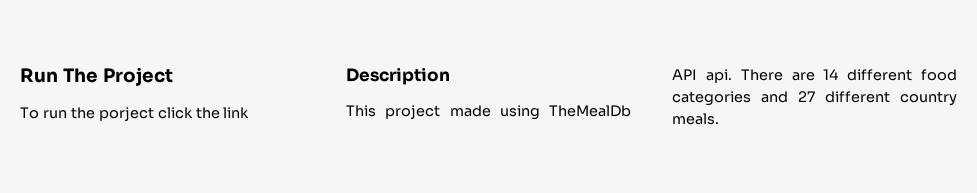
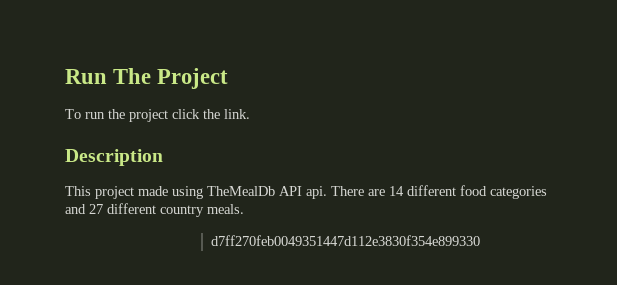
- To run the porject click the link
+ To run the project click the link.
+ d7ff270feb0049351447d112e3830f354e899330

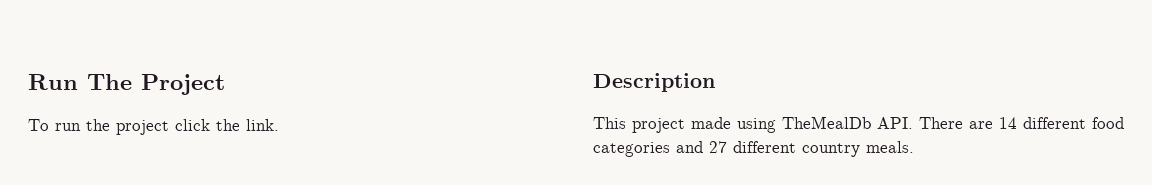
- This project made using TheMealDb API api. There are 14 different food categories and 27 different country meals.
+ This project made using TheMealDb API. There are 14 different food categories and 27 different country meals.
- d7ff270feb0049351447d112e3830f354e899330

